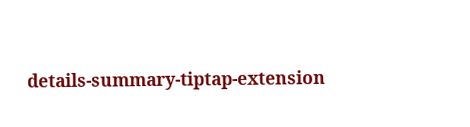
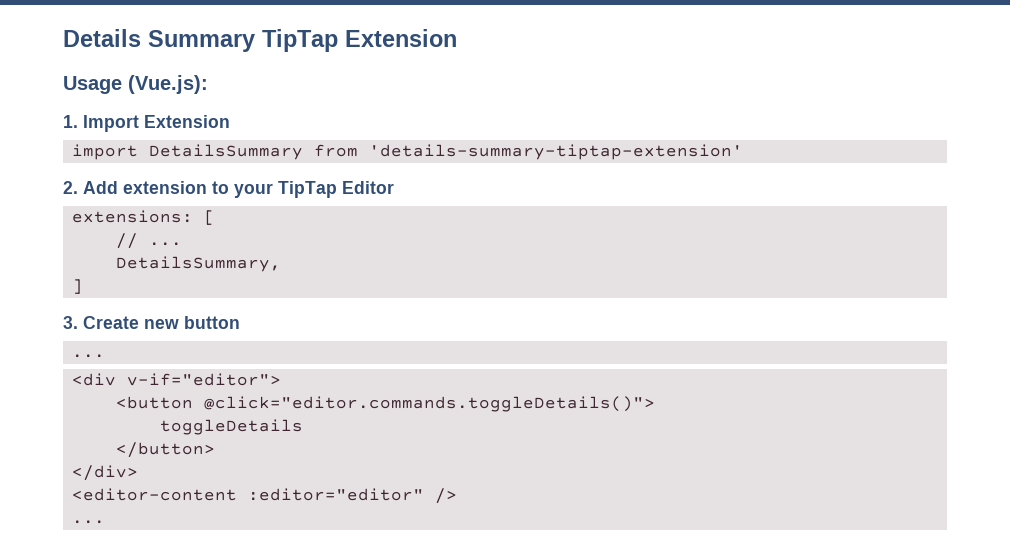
- details-summary-tiptap-extension
+ Details Summary TipTap Extension
+ Usage (Vue.js):
+ 1. Import Extension
+ import DetailsSummary from 'details-summary-tiptap-extension'
+ 2. Add extension to your TipTap Editor
+ extensions: [
+ // ...
+ DetailsSummary,
+ ]
+ 3. Create new button
+ ...
+ <div v-if="editor">
+ <button @click="editor.commands.toggleDetails()">
+ toggleDetails
+ </button>
+ </div>
+ <editor-content :editor="editor" />
+ ...

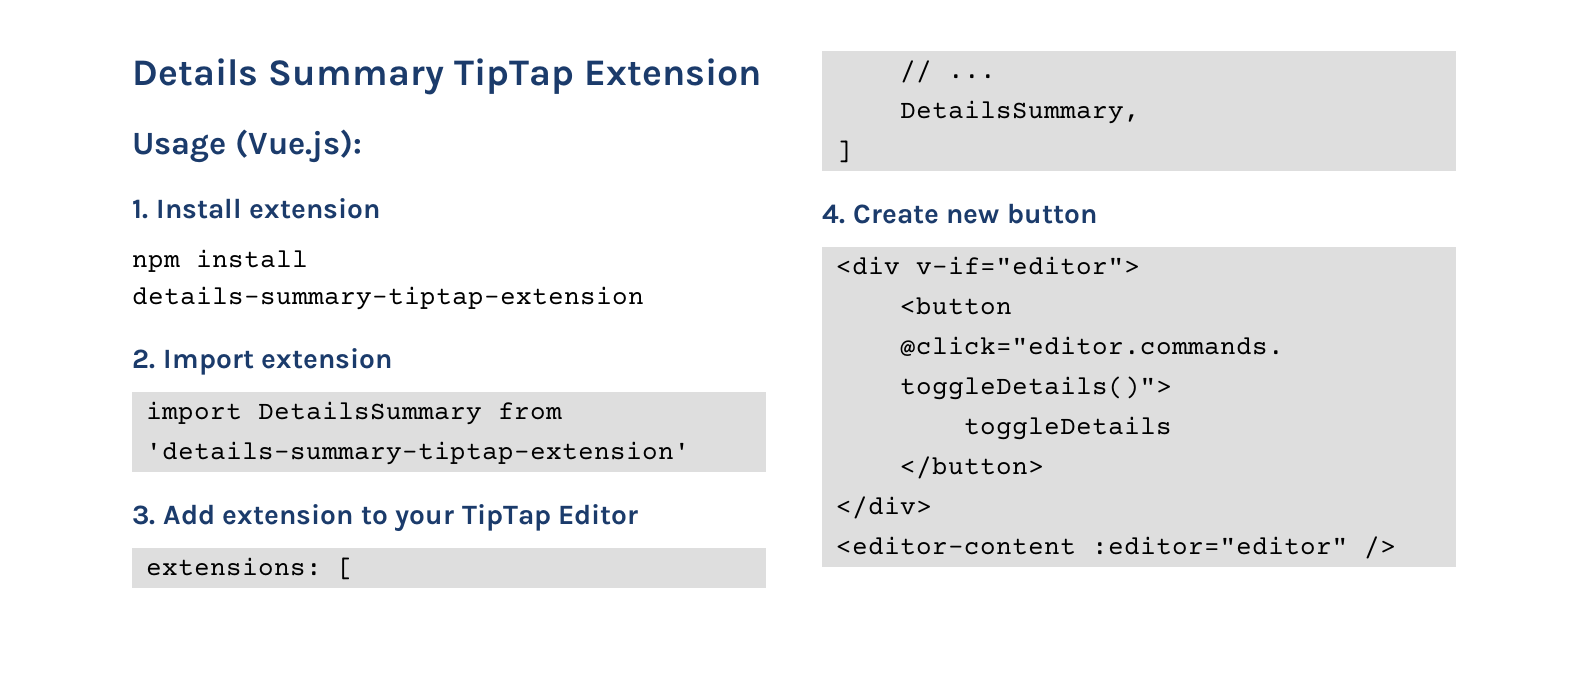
- 1. Import Extension
+ 1. Install extension
+ npm install details-summary-tiptap-extension
+ 2. Import extension
- 2. Add extension to your TipTap Editor
+ 3. Add extension to your TipTap Editor
- 3. Create new button
- ...
+ 4. Create new button
  <editor-content :editor="editor" />
- ...

